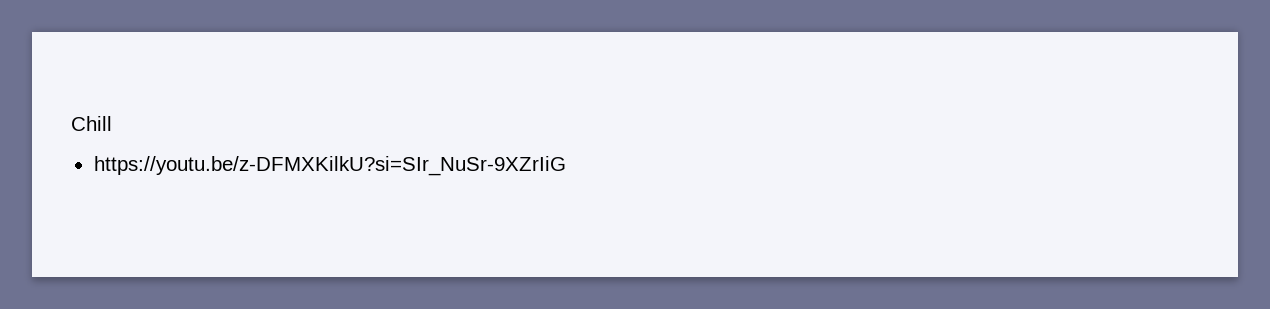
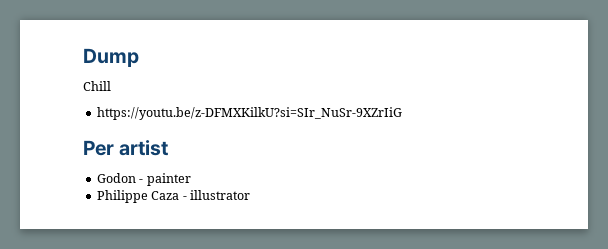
+ Dump
+ Per artist
+ Godon - painter
+ Philippe Caza - illustrator

